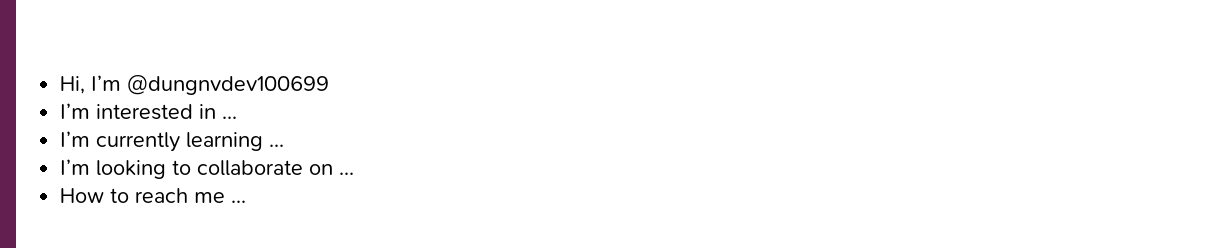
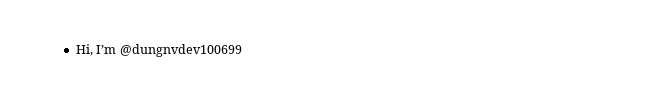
- I’m interested in ...
- I’m currently learning ...
- I’m looking to collaborate on ...
- How to reach me ...

